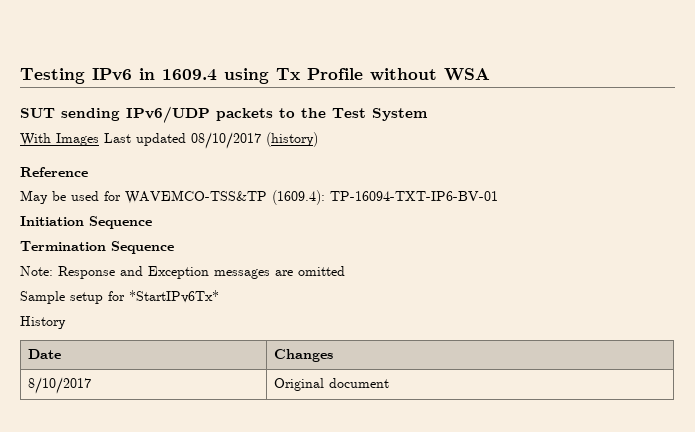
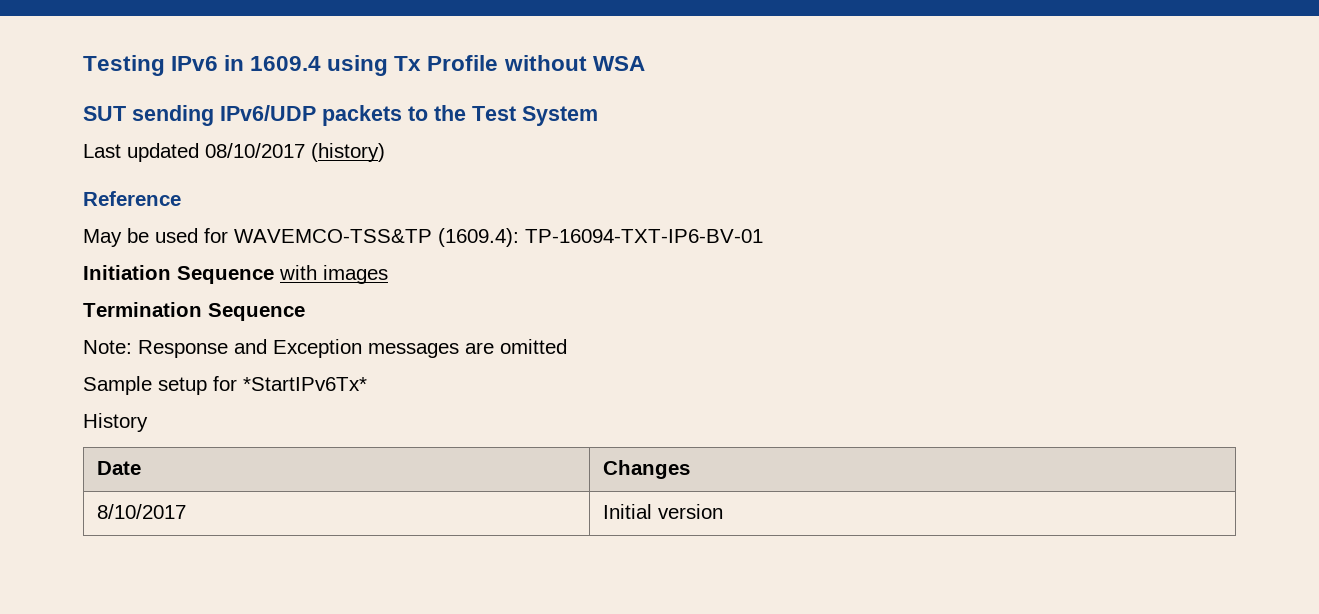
- With Images Last updated 08/10/2017 (history)
+ Last updated 08/10/2017 (history)
- Initiation Sequence
+ Initiation Sequence with images
- 8/10/2017 | Original document
+ 8/10/2017 | Initial version

